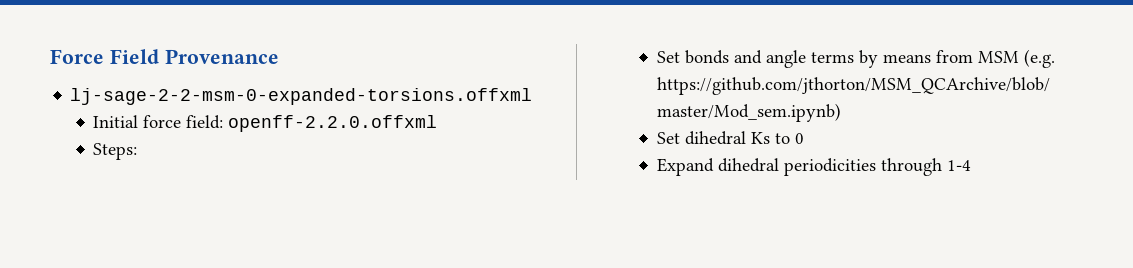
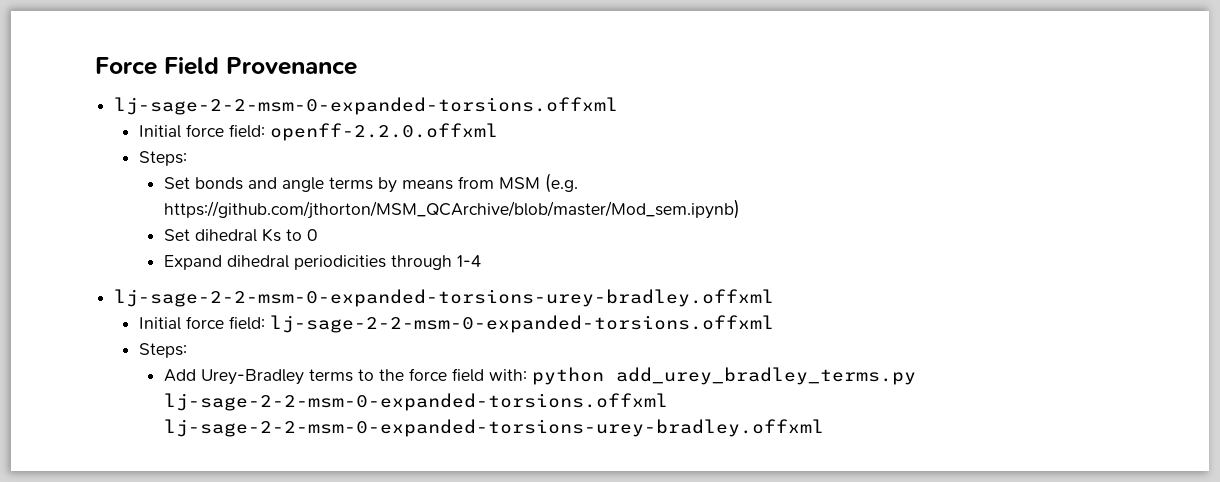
  Expand dihedral periodicities through 1-4
+ lj-sage-2-2-msm-0-expanded-torsions-urey-bradley.offxml
+ Initial force field: lj-sage-2-2-msm-0-expanded-torsions.offxml
+ Steps:
+ Add Urey-Bradley terms to the force field with: python add_urey_bradley_terms.py lj-sage-2-2-msm-0-expanded-torsions.offxml lj-sage-2-2-msm-0-expanded-torsions-urey-bradley.offxml

